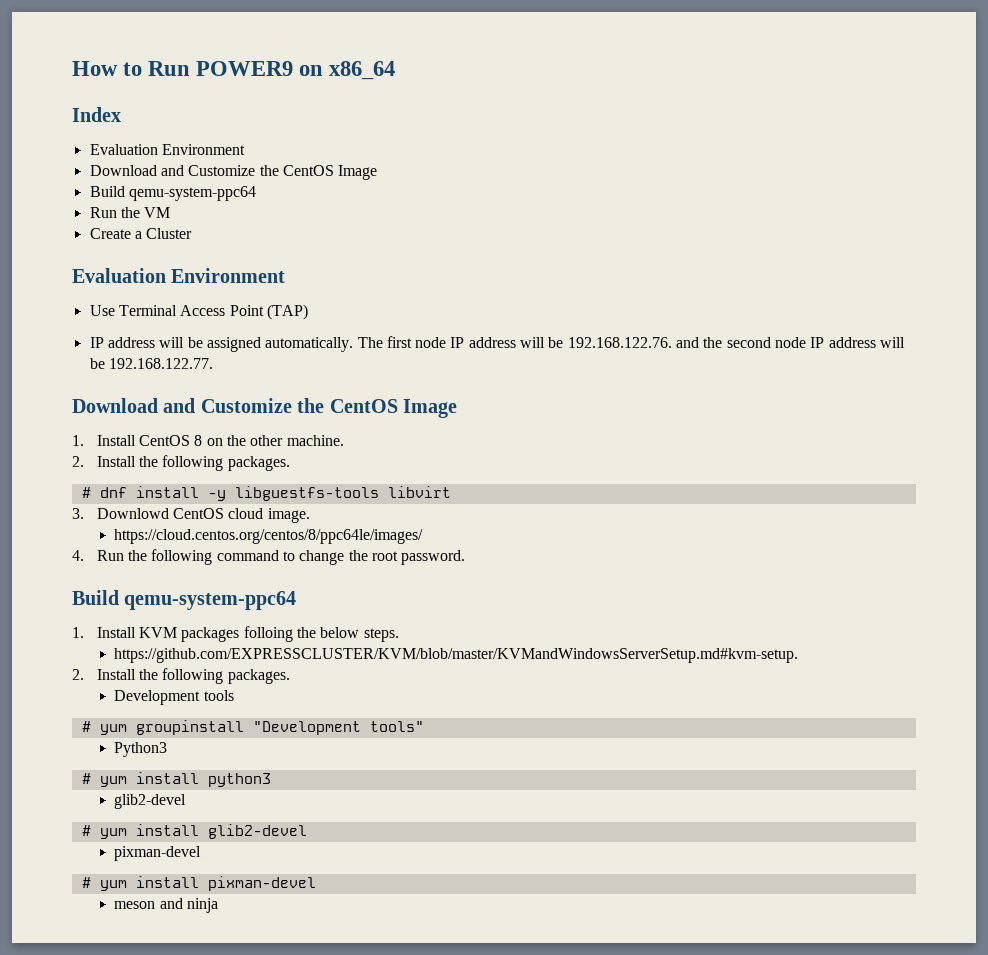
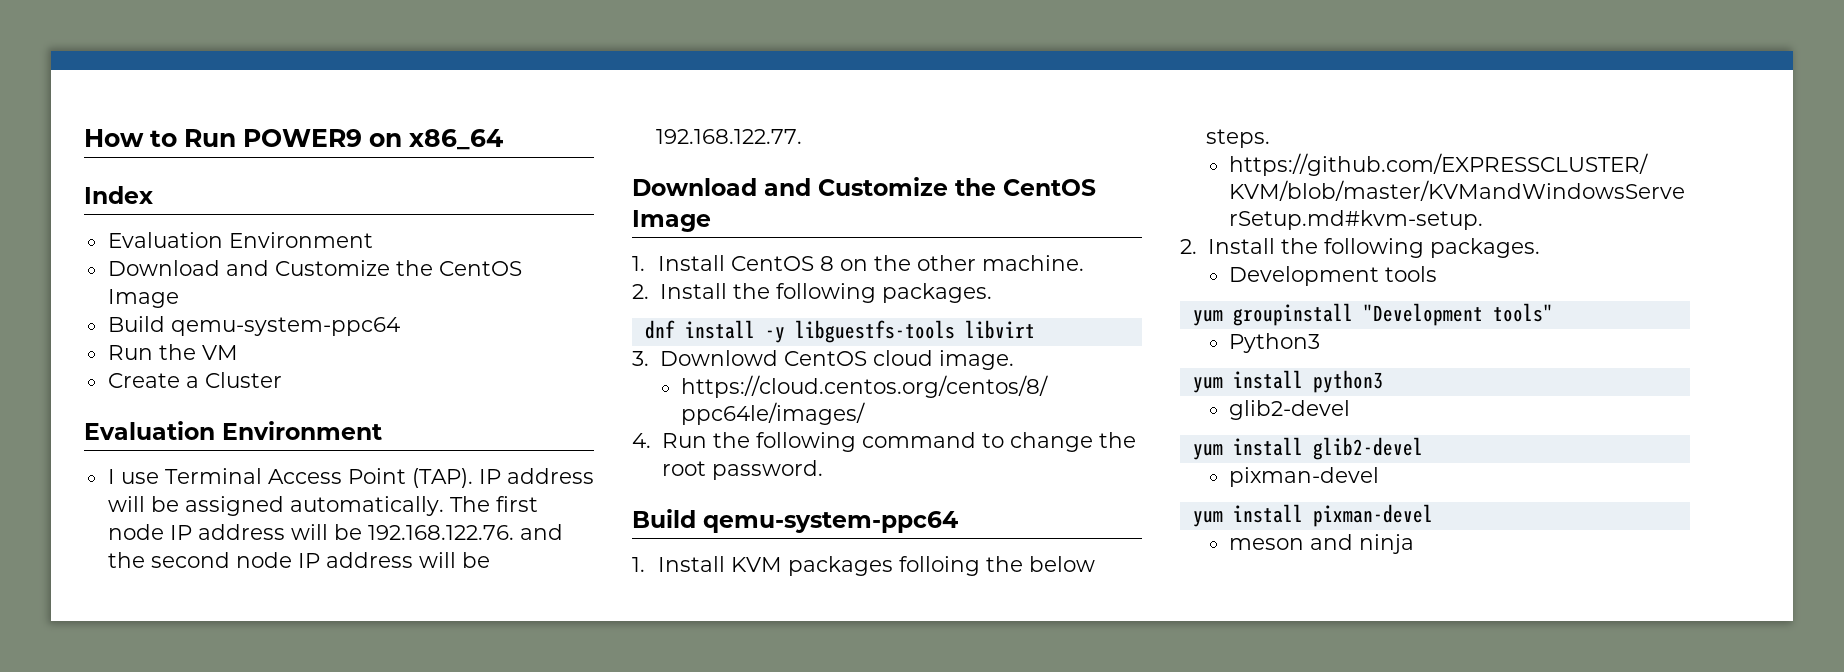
- Use Terminal Access Point (TAP)
- IP address will be assigned automatically.
+ I use Terminal Access Point (TAP). IP address will be assigned automatically.
- # dnf install -y libguestfs-tools libvirt
+ dnf install -y libguestfs-tools libvirt
- # yum groupinstall "Development tools"
+ yum groupinstall "Development tools"
- # yum install python3
+ yum install python3
- # yum install glib2-devel
+ yum install glib2-devel
- # yum install pixman-devel
+ yum install pixman-devel

